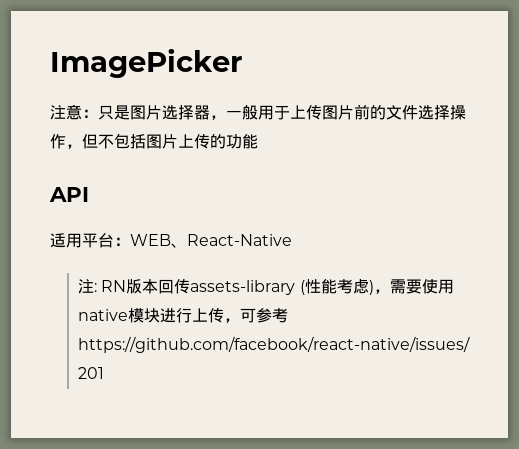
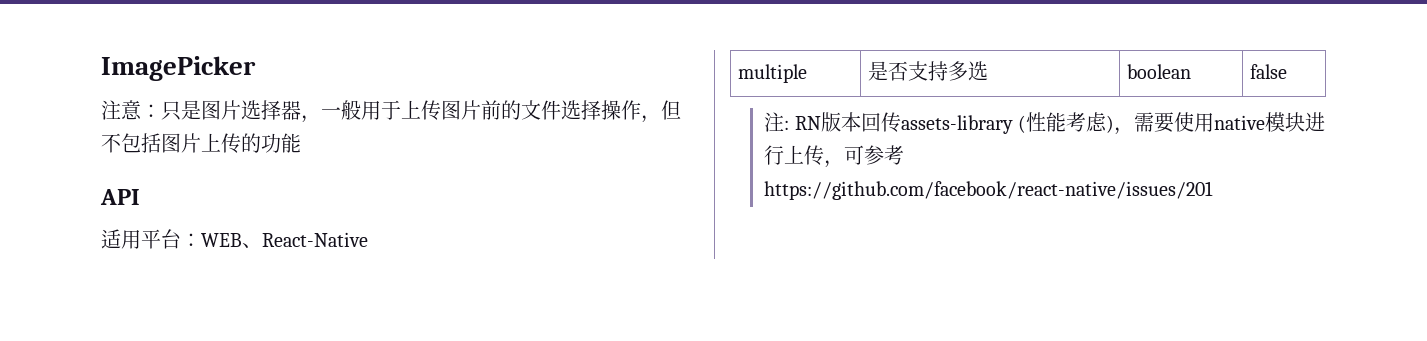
+ multiple | 是否支持多选 | boolean | false

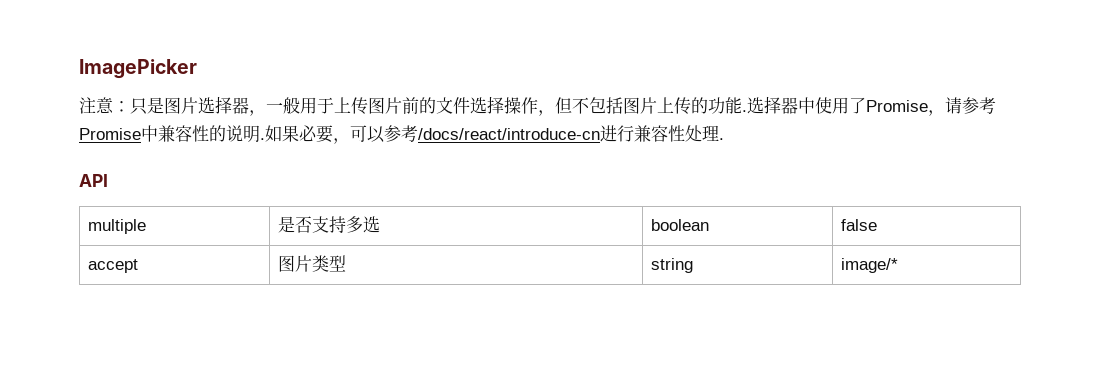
- 注意：只是图片选择器，一般用于上传图片前的文件选择操作，但不包括图片上传的功能
+ 注意：只是图片选择器，一般用于上传图片前的文件选择操作，但不包括图片上传的功能.选择器中使用了Promise，请参考Promise中兼容性的说明.如果必要，可以参考/docs/react/introduce-cn进行兼容性处理.
  API
- 适用平台：WEB、React-Native
- 注: RN版本回传assets-library (性能考虑)，需要使用native模块进行上传，可参考https://github.com/facebook/react-native/issues/201
+ accept | 图片类型 | string | image/*

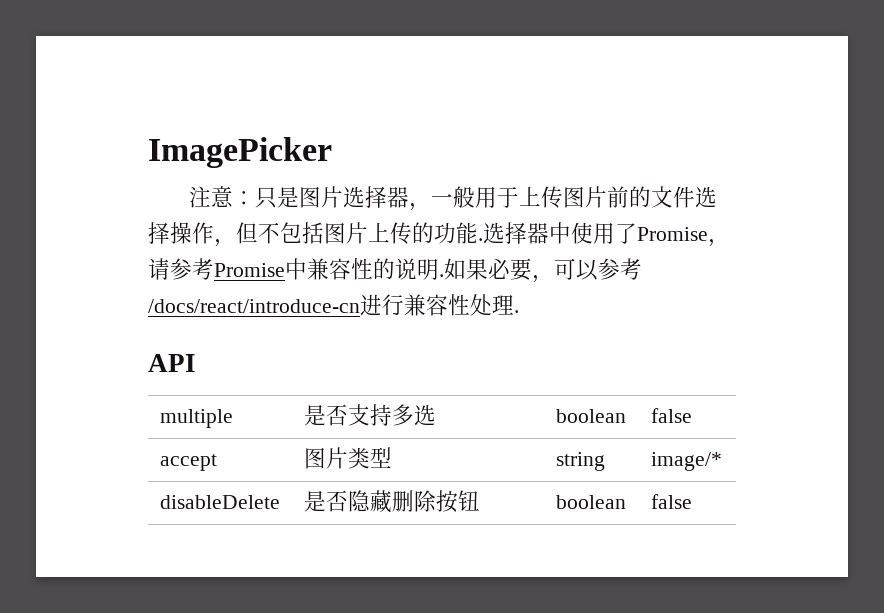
+ disableDelete | 是否隐藏删除按钮 | boolean | false

